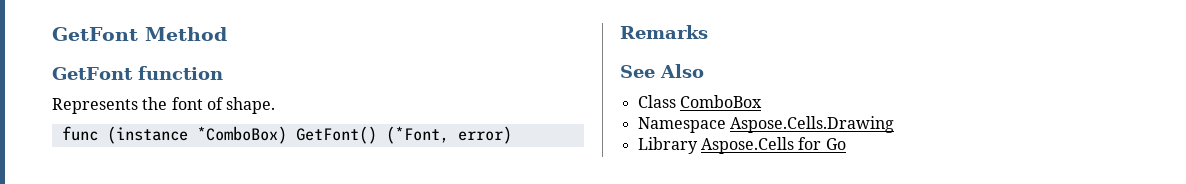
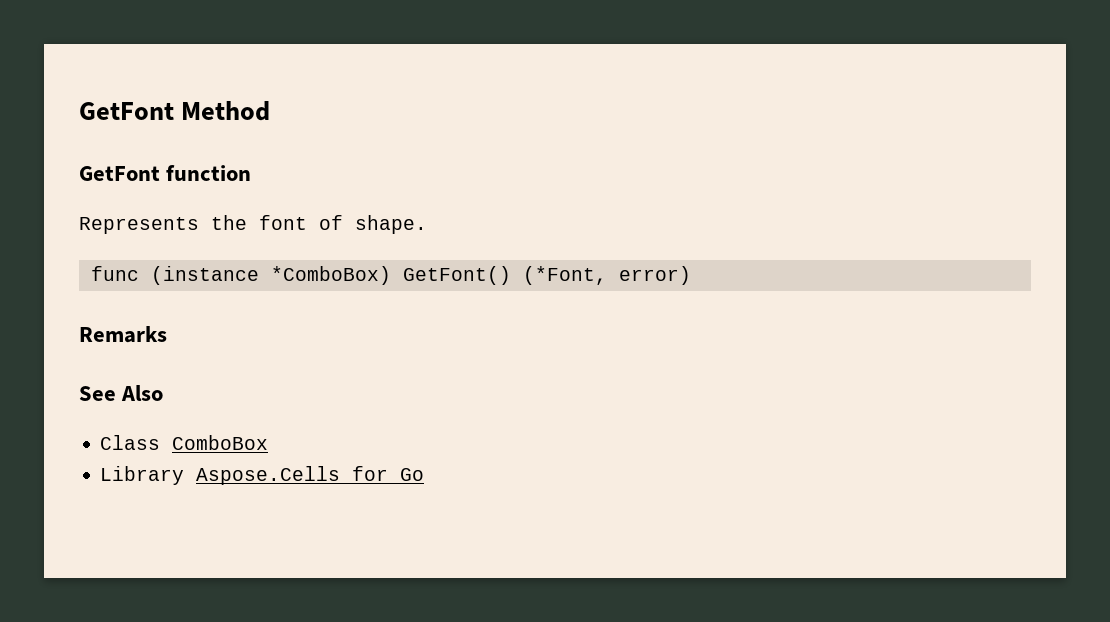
- Namespace Aspose.Cells.Drawing

